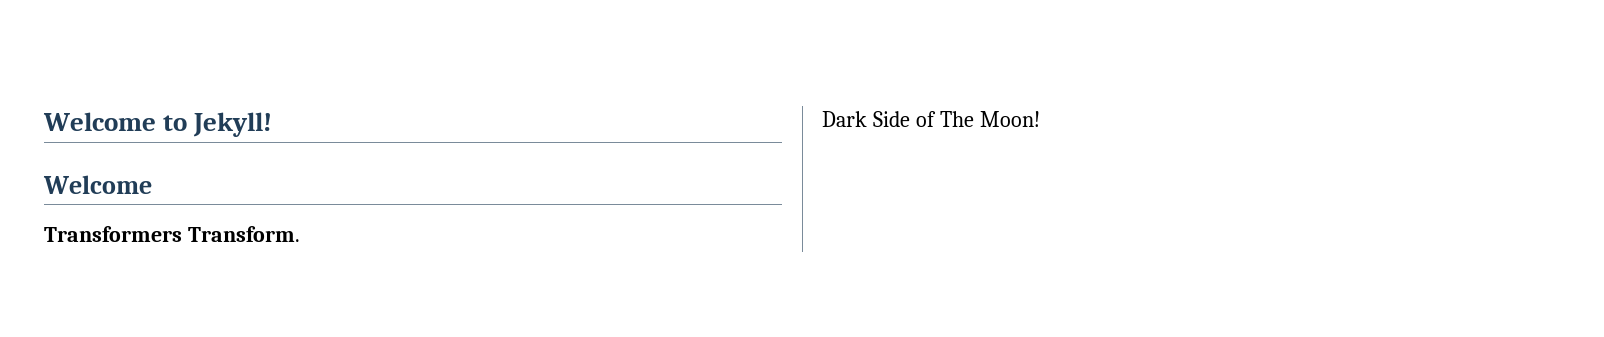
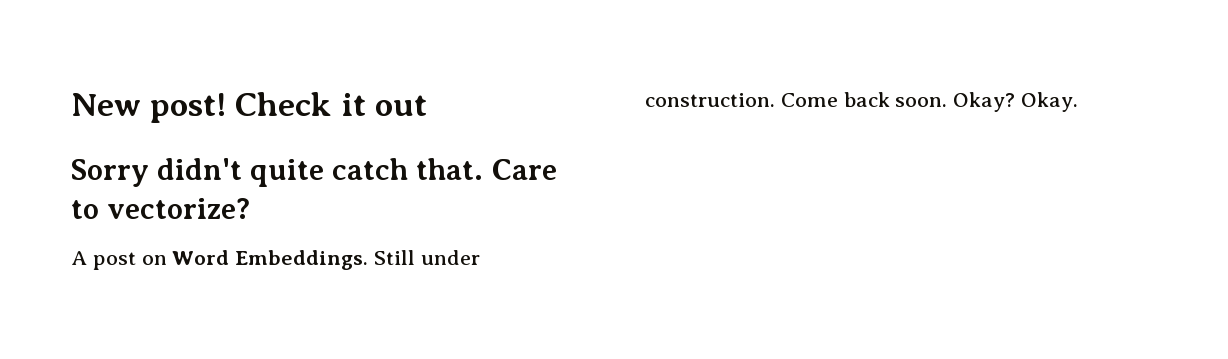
- Welcome to Jekyll!
- Welcome
- Transformers Transform.
- Dark Side of The Moon!
+ New post! Check it out
+ Sorry didn't quite catch that. Care to vectorize?
+ A post on Word Embeddings. Still under construction. Come back soon. Okay? Okay.

